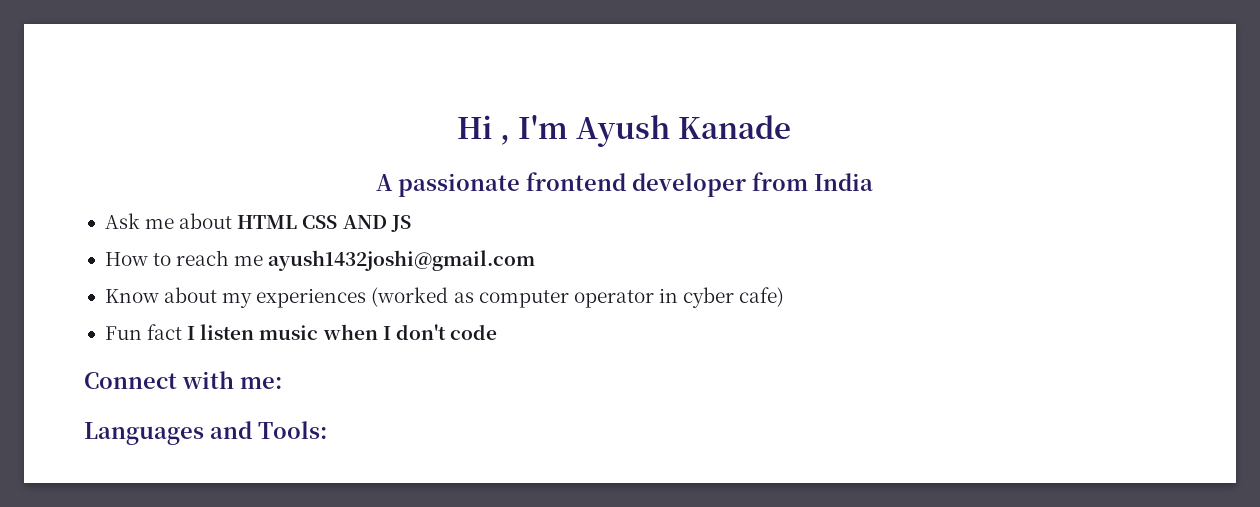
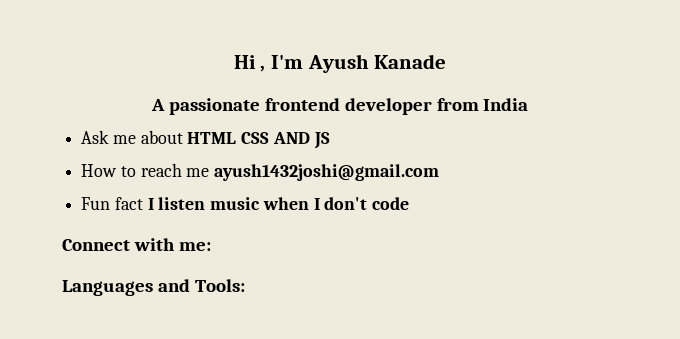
- Know about my experiences (worked as computer operator in cyber cafe)

